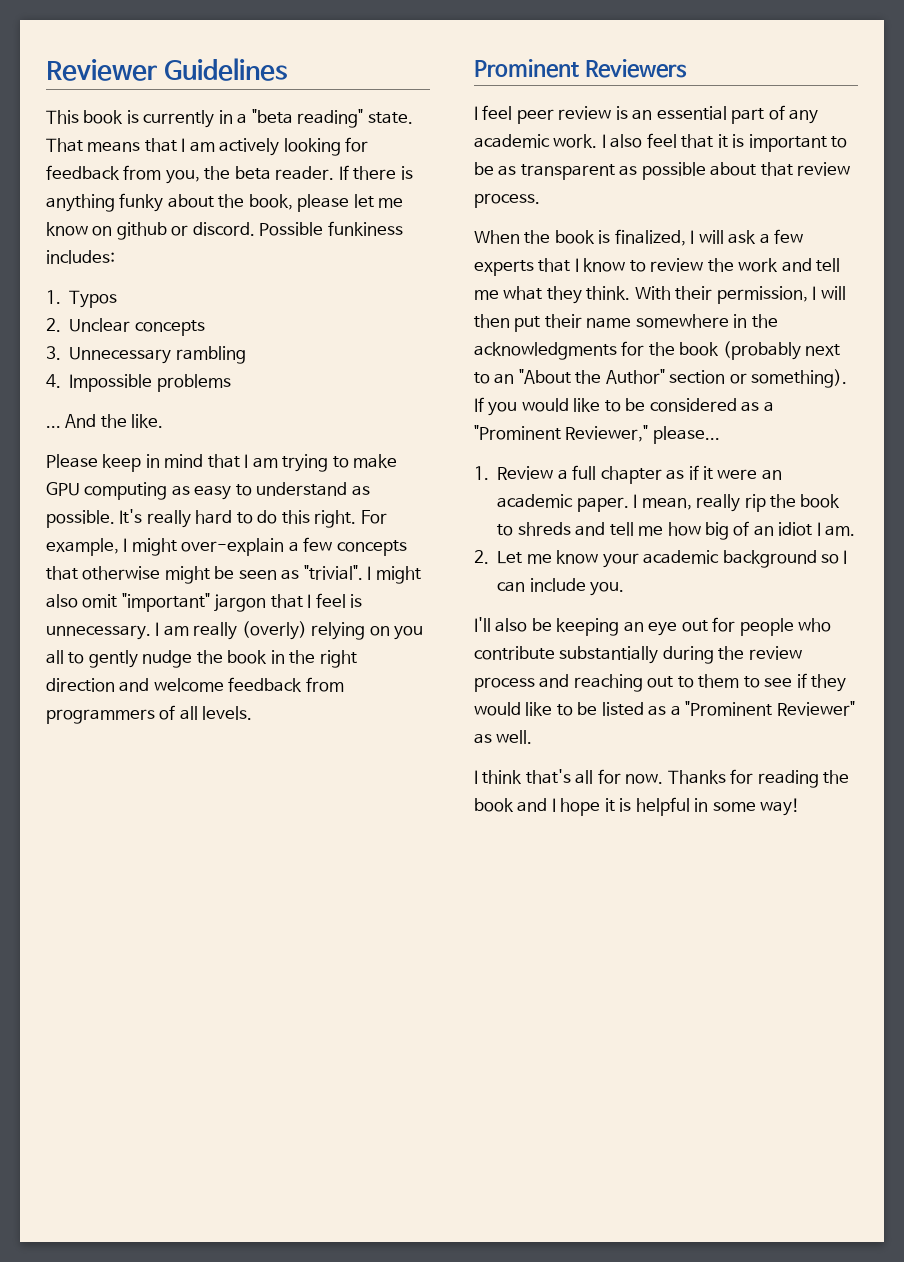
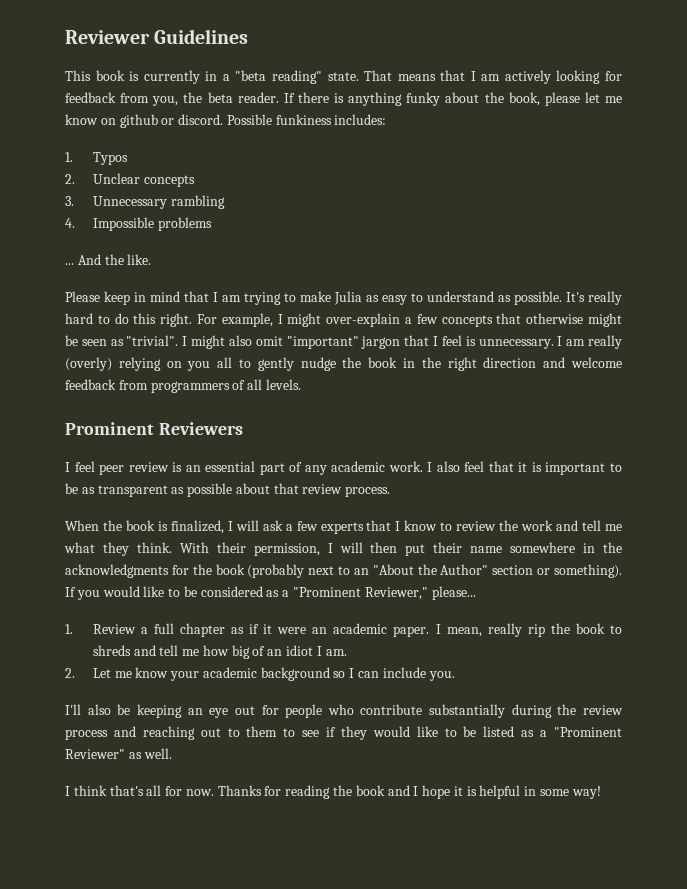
- Please keep in mind that I am trying to make GPU computing as easy to understand as possible.
+ Please keep in mind that I am trying to make Julia as easy to understand as possible.

